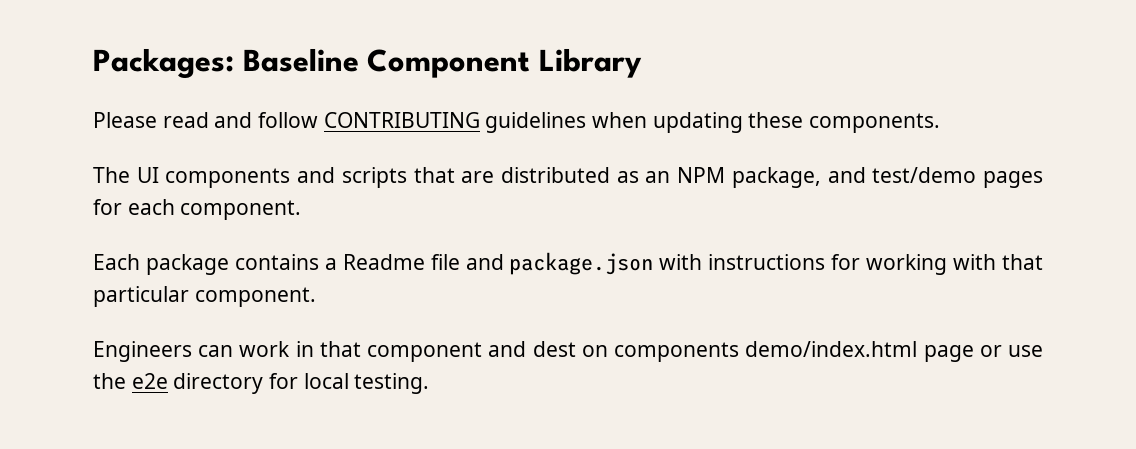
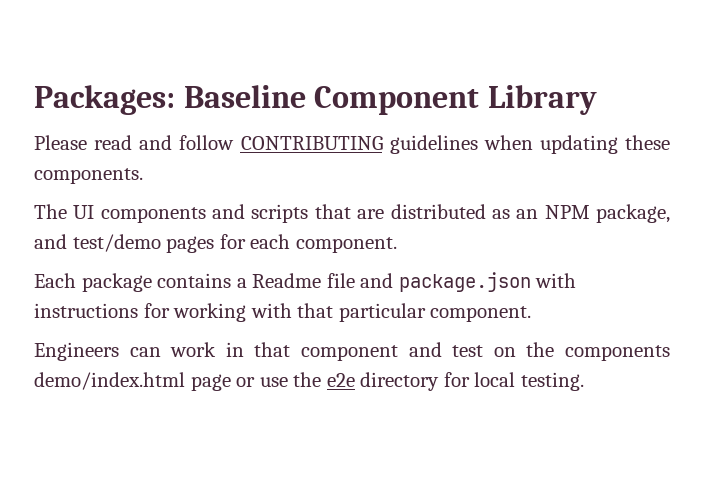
- Engineers can work in that component and dest on components demo/index.html page or use the e2e directory for local testing.
+ Engineers can work in that component and test on the components demo/index.html page or use the e2e directory for local testing.

